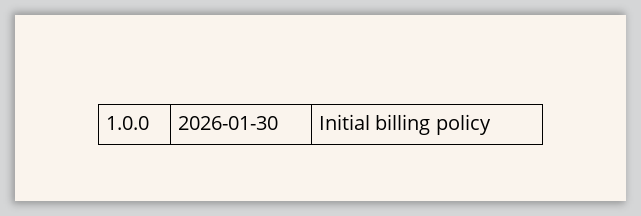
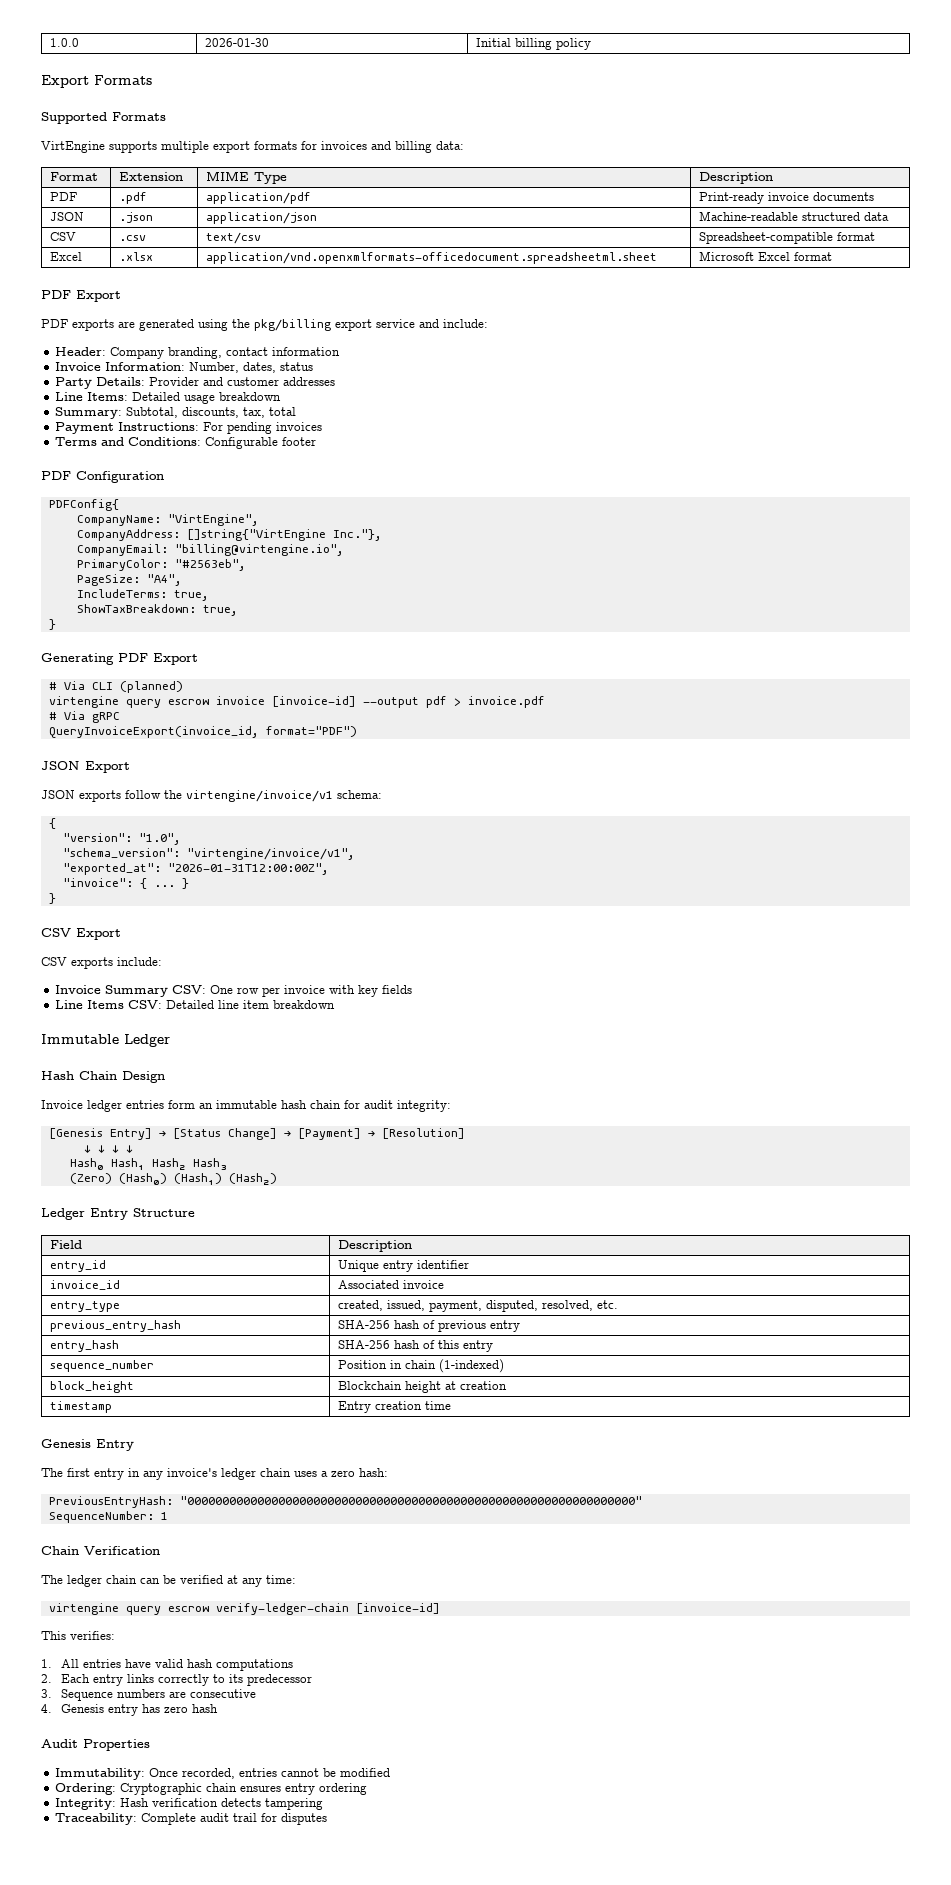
+ Export Formats
+ Supported Formats
+ VirtEngine supports multiple export formats for invoices and billing data:
+ Format | Extension | MIME Type | Description
+ PDF | .pdf | application/pdf | Print-ready invoice documents
+ JSON | .json | application/json | Machine-readable structured data
+ CSV | .csv | text/csv | Spreadsheet-compatible format
+ Excel | .xlsx | application/vnd.openxmlformats-officedocument.spreadsheetml.sheet | Microsoft Excel format
+ PDF Export
+ PDF exports are generated using the pkg/billing export service and include:
+ Header: Company branding, contact information
+ Invoice Information: Number, dates, status
+ Party Details: Provider and customer addresses
+ Line Items: Detailed usage breakdown
+ Summary: Subtotal, discounts, tax, total
+ Payment Instructions: For pending invoices
+ Terms and Conditions: Configurable footer
+ PDF Configuration
+ PDFConfig{
+ CompanyName: "VirtEngine",
+ CompanyAddress: []string{"VirtEngine Inc."},
+ CompanyEmail: "billing@virtengine.io",
+ PrimaryColor: "#2563eb",
+ PageSize: "A4",
+ IncludeTerms: true,
+ ShowTaxBreakdown: true,
+ }
+ Generating PDF Export
+ # Via CLI (planned)
+ virtengine query escrow invoice [invoice-id] --output pdf > invoice.pdf
+ # Via gRPC
+ QueryInvoiceExport(invoice_id, format="PDF")
+ JSON Export
+ JSON exports follow the virtengine/invoice/v1 schema:
+ {
+ "version": "1.0",
+ "schema_version": "virtengine/invoice/v1",
+ "exported_at": "2026-01-31T12:00:00Z",
+ "invoice": { ... }
+ }
+ CSV Export
+ CSV exports include:
+ Invoice Summary CSV: One row per invoice with key fields
+ Line Items CSV: Detailed line item breakdown
+ Immutable Ledger
+ Hash Chain Design
+ Invoice ledger entries form an immutable hash chain for audit integrity:
+ [Genesis Entry] → [Status Change] → [Payment] → [Resolution]
+ ↓ ↓ ↓ ↓
+ Hash₀ Hash₁ Hash₂ Hash₃
+ (Zero) (Hash₀) (Hash₁) (Hash₂)
+ Ledger Entry Structure
+ Field | Description
+ entry_id | Unique entry identifier
+ invoice_id | Associated invoice
+ entry_type | created, issued, payment, disputed, resolved, etc.
+ previous_entry_hash | SHA-256 hash of previous entry
+ entry_hash | SHA-256 hash of this entry
+ sequence_number | Position in chain (1-indexed)
+ block_height | Blockchain height at creation
+ timestamp | Entry creation time
+ Genesis Entry
+ The first entry in any invoice's ledger chain uses a zero hash:
+ PreviousEntryHash: "0000000000000000000000000000000000000000000000000000000000000000"
+ SequenceNumber: 1
+ Chain Verification
+ The ledger chain can be verified at any time:
+ virtengine query escrow verify-ledger-chain [invoice-id]
+ This verifies:
+ 1. All entries have valid hash computations
+ 2. Each entry links correctly to its predecessor
+ 3. Sequence numbers are consecutive
+ 4. Genesis entry has zero hash
+ Audit Properties
+ Immutability: Once recorded, entries cannot be modified
+ Ordering: Cryptographic chain ensures entry ordering
+ Integrity: Hash verification detects tampering
+ Traceability: Complete audit trail for disputes

